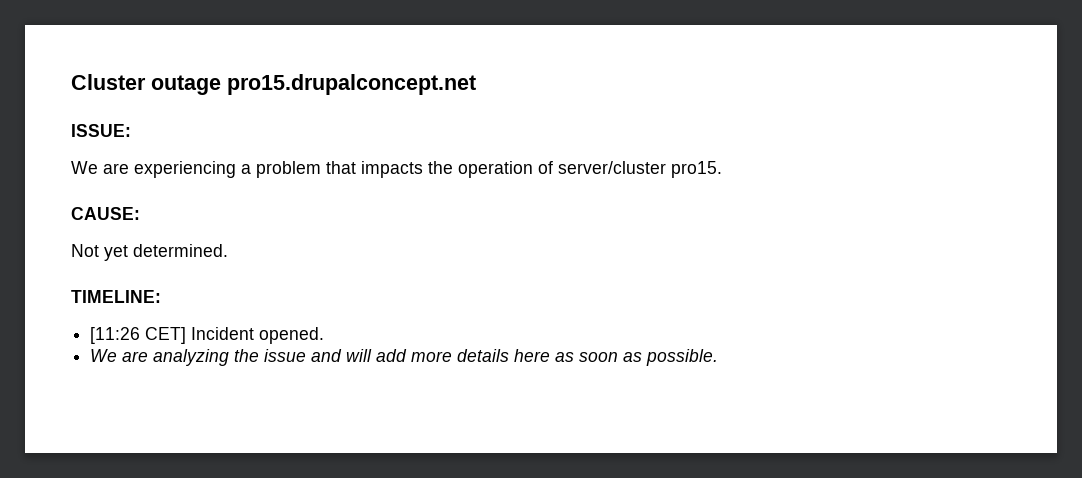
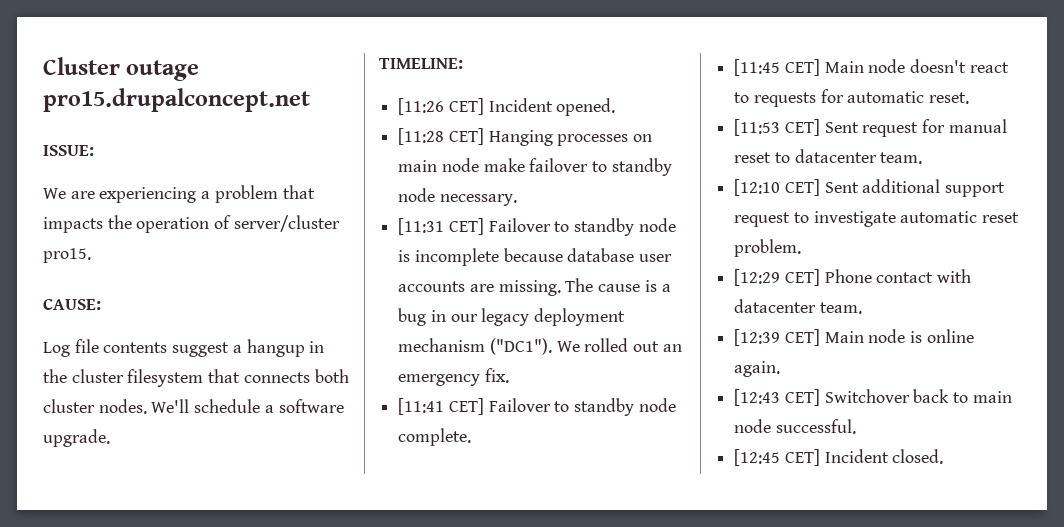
- Not yet determined.
+ Log file contents suggest a hangup in the cluster filesystem that connects both cluster nodes. We'll schedule a software upgrade.
- We are analyzing the issue and will add more details here as soon as possible.
+ [11:28 CET] Hanging processes on main node make failover to standby node necessary.
+ [11:31 CET] Failover to standby node is incomplete because database user accounts are missing. The cause is a bug in our legacy deployment mechanism ("DC1"). We rolled out an emergency fix.
+ [11:41 CET] Failover to standby node complete.
+ [11:45 CET] Main node doesn't react to requests for automatic reset.
+ [11:53 CET] Sent request for manual reset to datacenter team.
+ [12:10 CET] Sent additional support request to investigate automatic reset problem.
+ [12:29 CET] Phone contact with datacenter team.
+ [12:39 CET] Main node is online again.
+ [12:43 CET] Switchover back to main node successful.
+ [12:45 CET] Incident closed.

